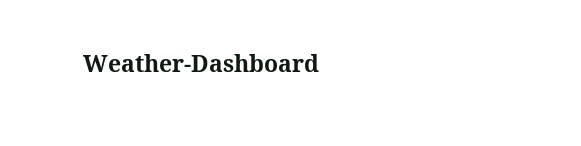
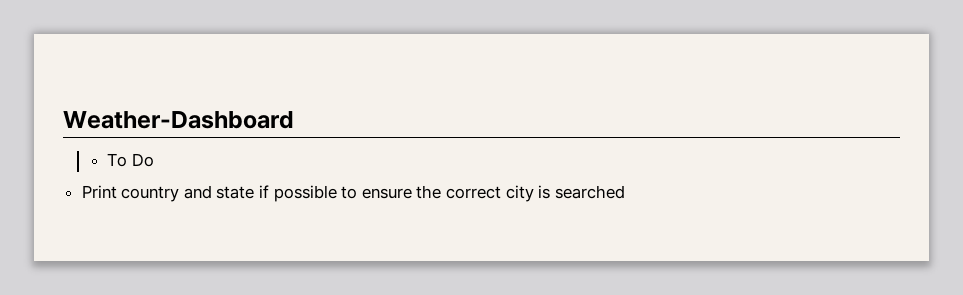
+ To Do
+ Print country and state if possible to ensure the correct city is searched

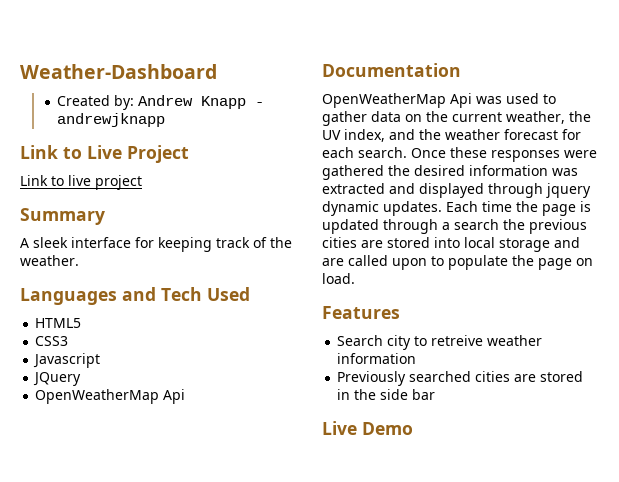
- To Do
- Print country and state if possible to ensure the correct city is searched
+ Created by: Andrew Knapp - andrewjknapp
+ Link to Live Project
+ Link to live project
+ Summary
+ A sleek interface for keeping track of the weather.
+ Languages and Tech Used
+ HTML5
+ CSS3
+ Javascript
+ JQuery
+ OpenWeatherMap Api
+ Documentation
+ OpenWeatherMap Api was used to gather data on the current weather, the UV index, and the weather forecast for each search. Once these responses were gathered the desired information was extracted and displayed through jquery dynamic updates. Each time the page is updated through a search the previous cities are stored into local storage and are called upon to populate the page on load.
+ Features
+ Search city to retreive weather information
+ Previously searched cities are stored in the side bar
+ Live Demo

